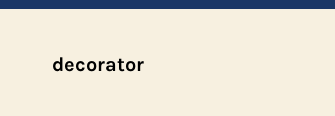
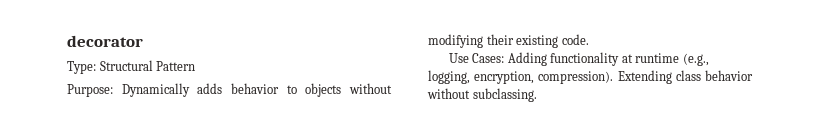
+ Type: Structural Pattern
+ Purpose: Dynamically adds behavior to objects without modifying their existing code.
+ Use Cases: Adding functionality at runtime (e.g., logging, encryption, compression). Extending class behavior without subclassing.

